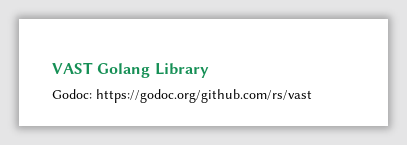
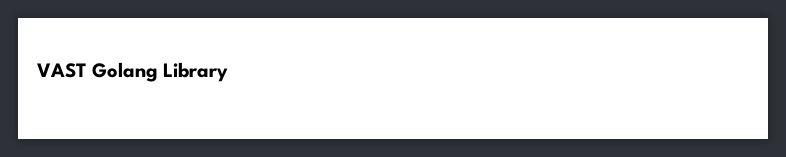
- Godoc: https://godoc.org/github.com/rs/vast

